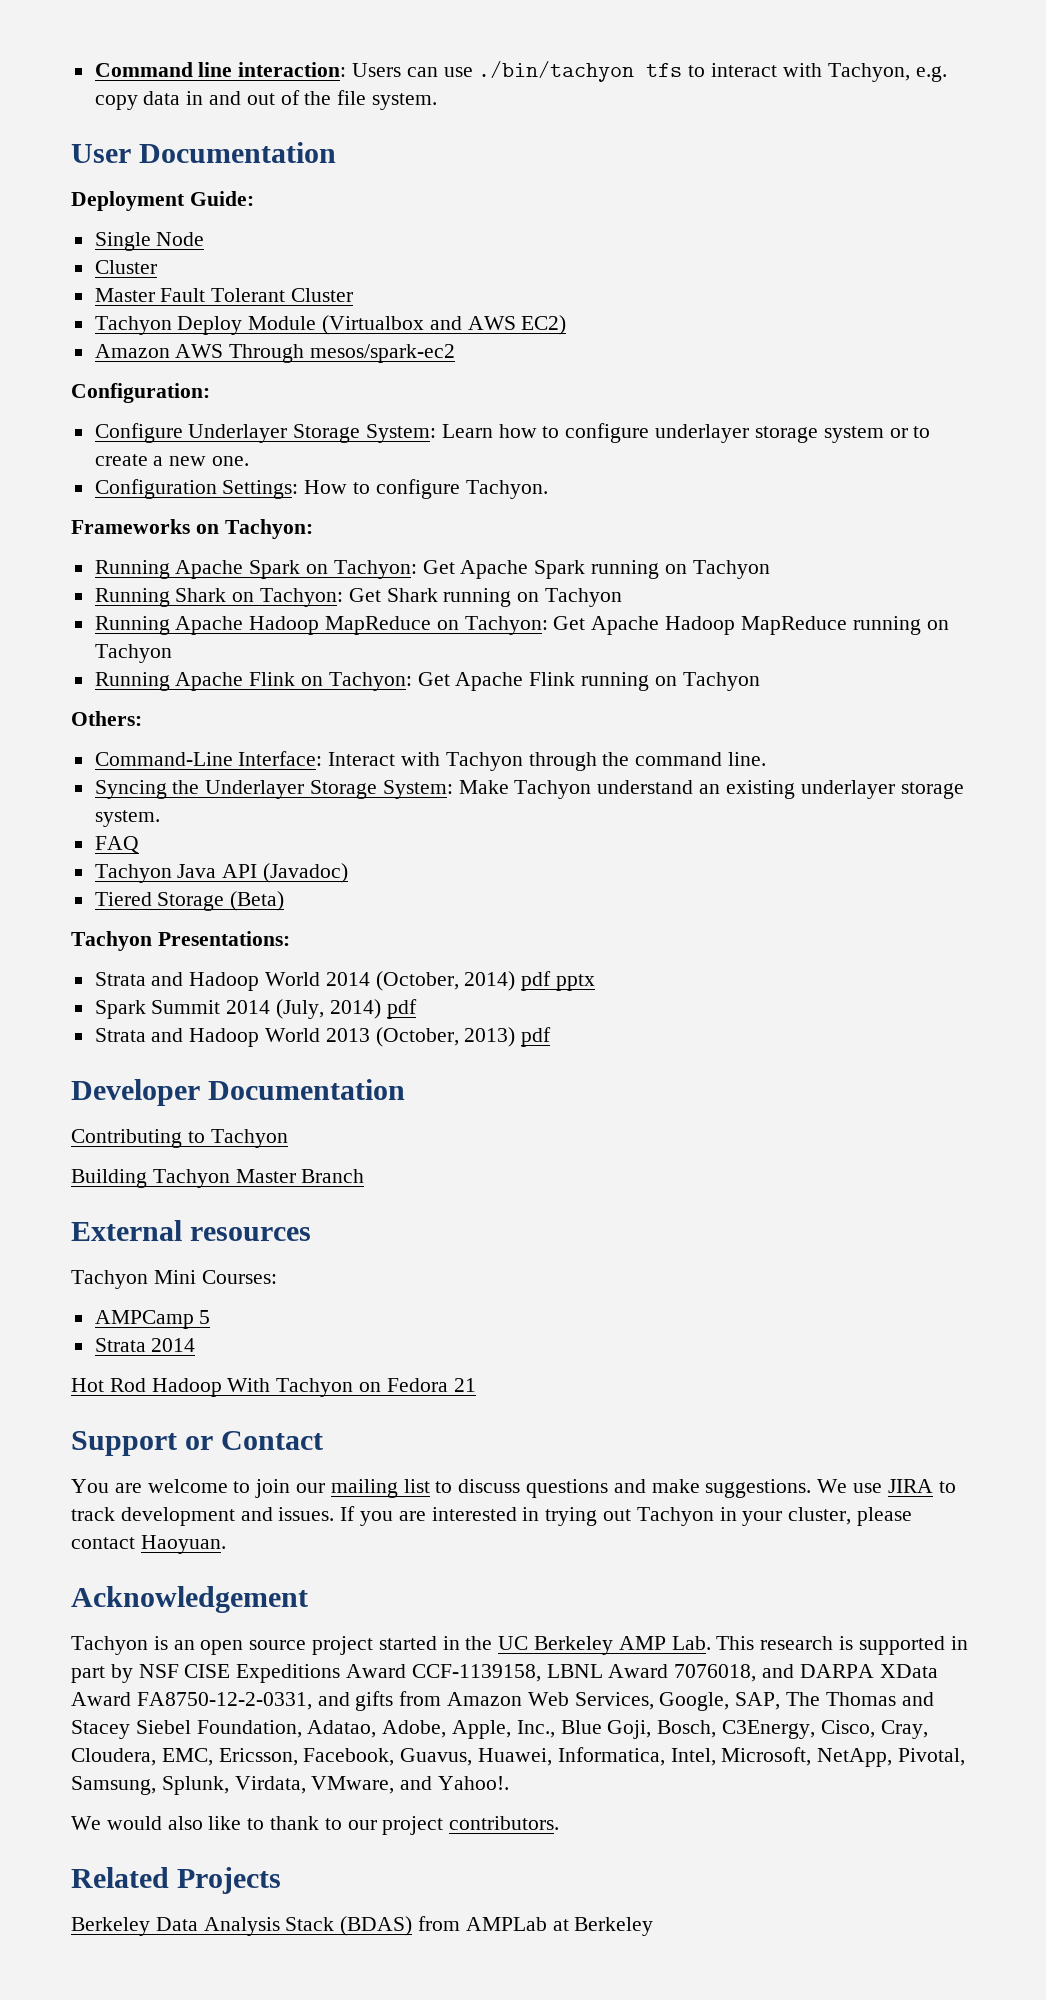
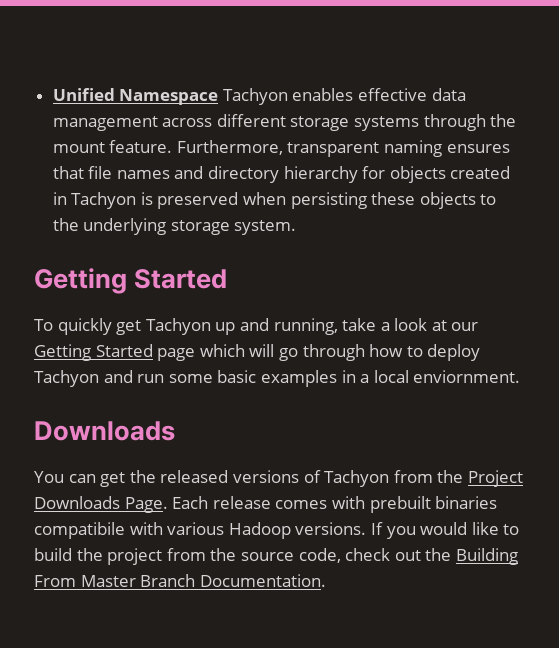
- Command line interaction: Users can use ./bin/tachyon tfs to interact with Tachyon, e.g. copy data in and out of the file system.
- User Documentation
- Deployment Guide:
- Single Node
- Cluster
- Master Fault Tolerant Cluster
- Tachyon Deploy Module (Virtualbox and AWS EC2)
- Amazon AWS Through mesos/spark-ec2
- Configuration:
- Configure Underlayer Storage System: Learn how to configure underlayer storage system or to create a new one.
- Configuration Settings: How to configure Tachyon.
- Frameworks on Tachyon:
- Running Apache Spark on Tachyon: Get Apache Spark running on Tachyon
- Running Shark on Tachyon: Get Shark running on Tachyon
- Running Apache Hadoop MapReduce on Tachyon: Get Apache Hadoop MapReduce running on Tachyon
- Running Apache Flink on Tachyon: Get Apache Flink running on Tachyon
- Others:
- Command-Line Interface: Interact with Tachyon through the command line.
- Syncing the Underlayer Storage System: Make Tachyon understand an existing underlayer storage system.
- FAQ
- Tachyon Java API (Javadoc)
- Tiered Storage (Beta)
- Tachyon Presentations:
- Strata and Hadoop World 2014 (October, 2014) pdf pptx
- Spark Summit 2014 (July, 2014) pdf
- Strata and Hadoop World 2013 (October, 2013) pdf
- Developer Documentation
- Contributing to Tachyon
- Building Tachyon Master Branch
- External resources
- Tachyon Mini Courses:
- AMPCamp 5
- Strata 2014
- Hot Rod Hadoop With Tachyon on Fedora 21
- Support or Contact
- You are welcome to join our mailing list to discuss questions and make suggestions. We use JIRA to track development and issues. If you are interested in trying out Tachyon in your cluster, please contact Haoyuan.
- Acknowledgement
- Tachyon is an open source project started in the UC Berkeley AMP Lab. This research is supported in part by NSF CISE Expeditions Award CCF-1139158, LBNL Award 7076018, and DARPA XData Award FA8750-12-2-0331, and gifts from Amazon Web Services, Google, SAP, The Thomas and Stacey Siebel Foundation, Adatao, Adobe, Apple, Inc., Blue Goji, Bosch, C3Energy, Cisco, Cray, Cloudera, EMC, Ericsson, Facebook, Guavus, Huawei, Informatica, Intel, Microsoft, NetApp, Pivotal, Samsung, Splunk, Virdata, VMware, and Yahoo!.
- We would also like to thank to our project contributors.
- Related Projects
- Berkeley Data Analysis Stack (BDAS) from AMPLab at Berkeley
+ Unified Namespace Tachyon enables effective data management across different storage systems through the mount feature. Furthermore, transparent naming ensures that file names and directory hierarchy for objects created in Tachyon is preserved when persisting these objects to the underlying storage system.
+ Getting Started
+ To quickly get Tachyon up and running, take a look at our Getting Started page which will go through how to deploy Tachyon and run some basic examples in a local enviornment.
+ Downloads
+ You can get the released versions of Tachyon from the Project Downloads Page. Each release comes with prebuilt binaries compatibile with various Hadoop versions. If you would like to build the project from the source code, check out the Building From Master Branch Documentation.

